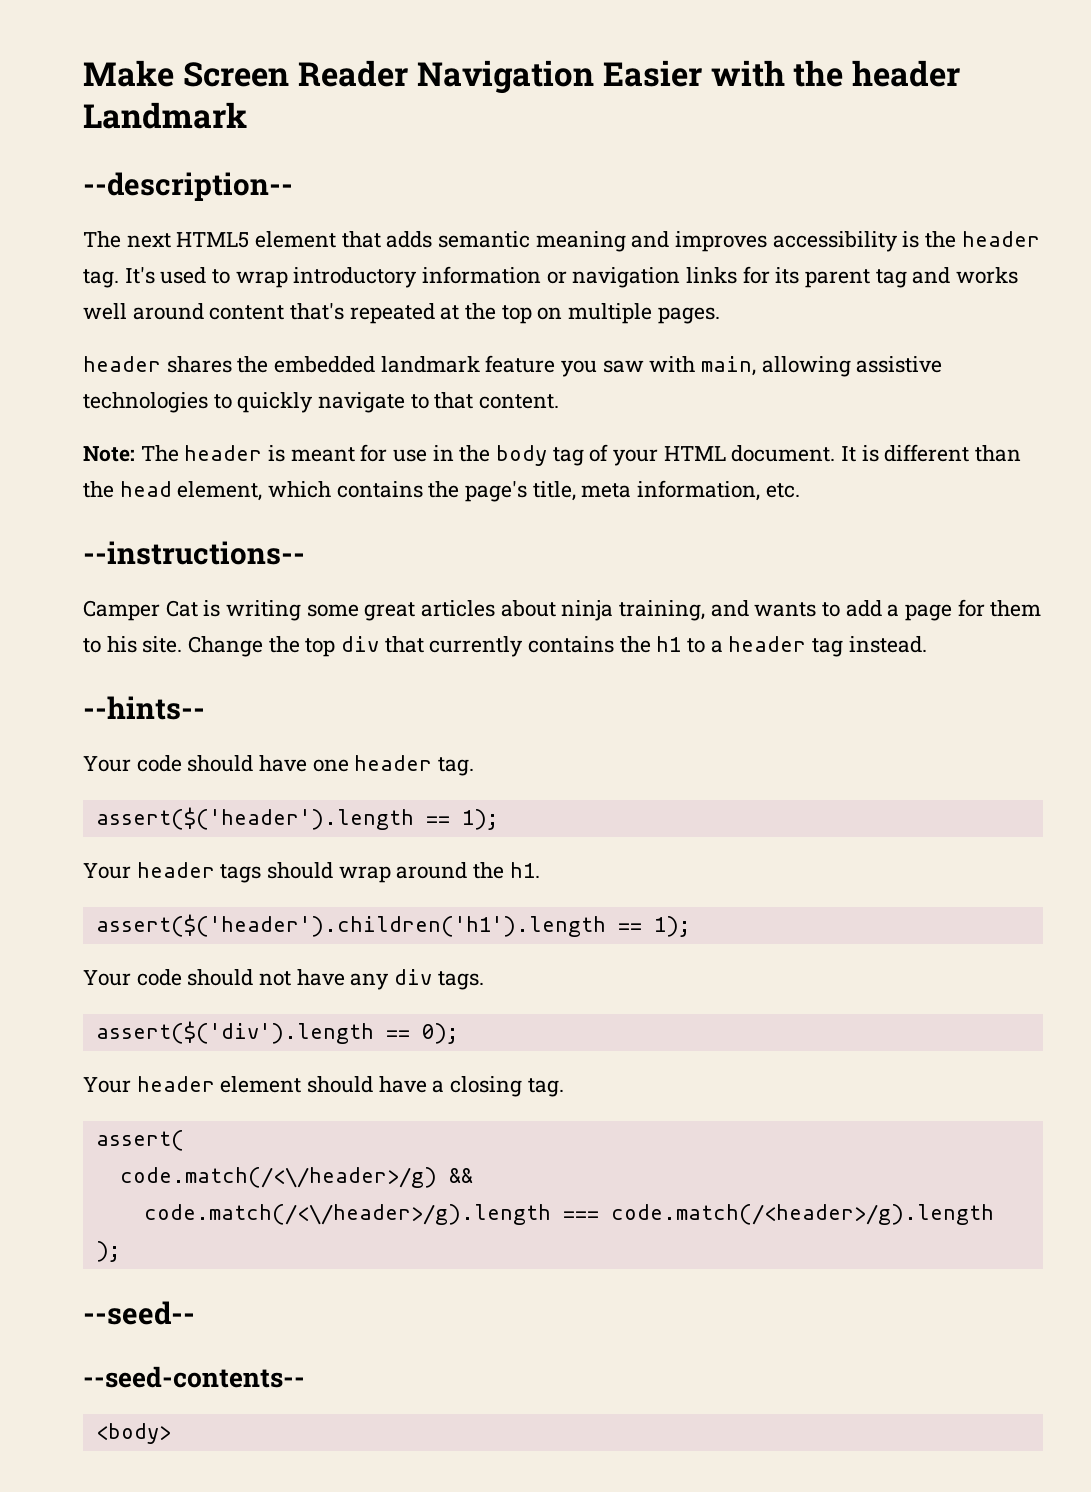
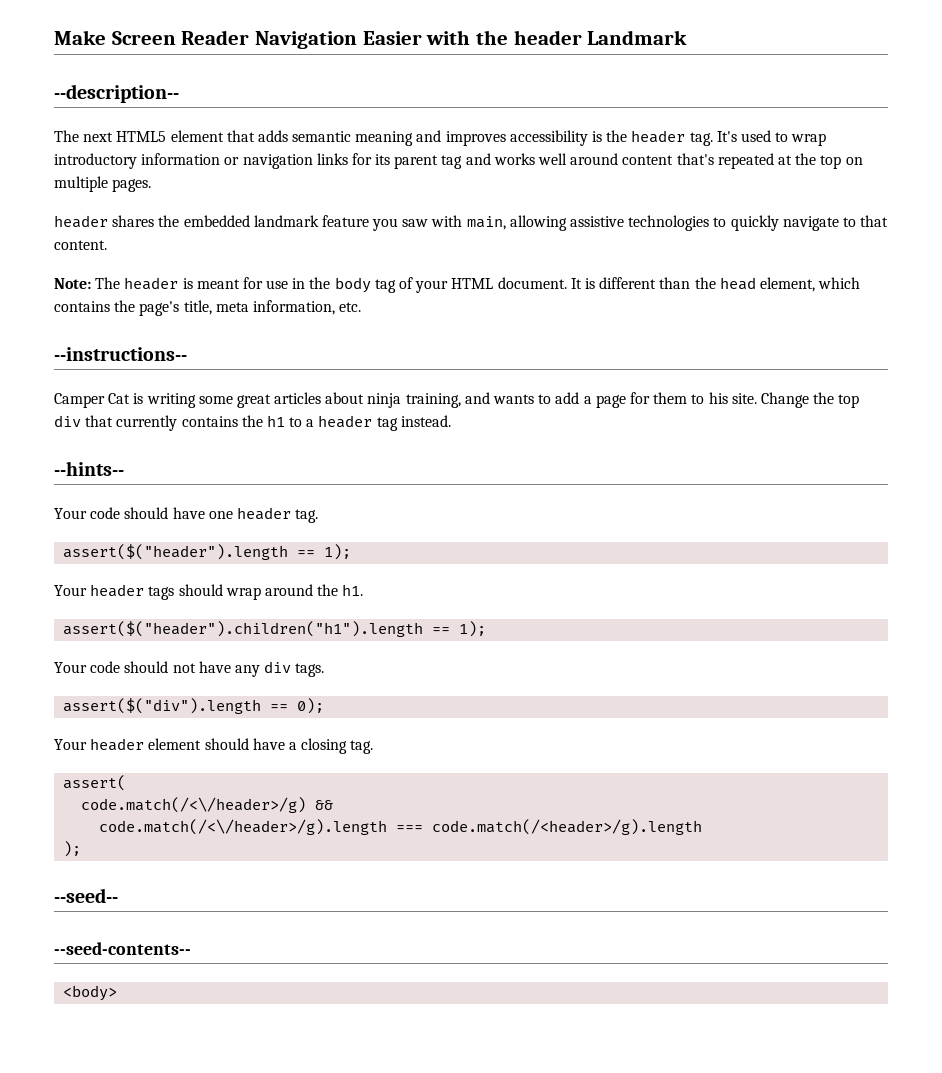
- assert($('header').length == 1);
+ assert($("header").length == 1);
- assert($('header').children('h1').length == 1);
+ assert($("header").children("h1").length == 1);
- assert($('div').length == 0);
+ assert($("div").length == 0);

